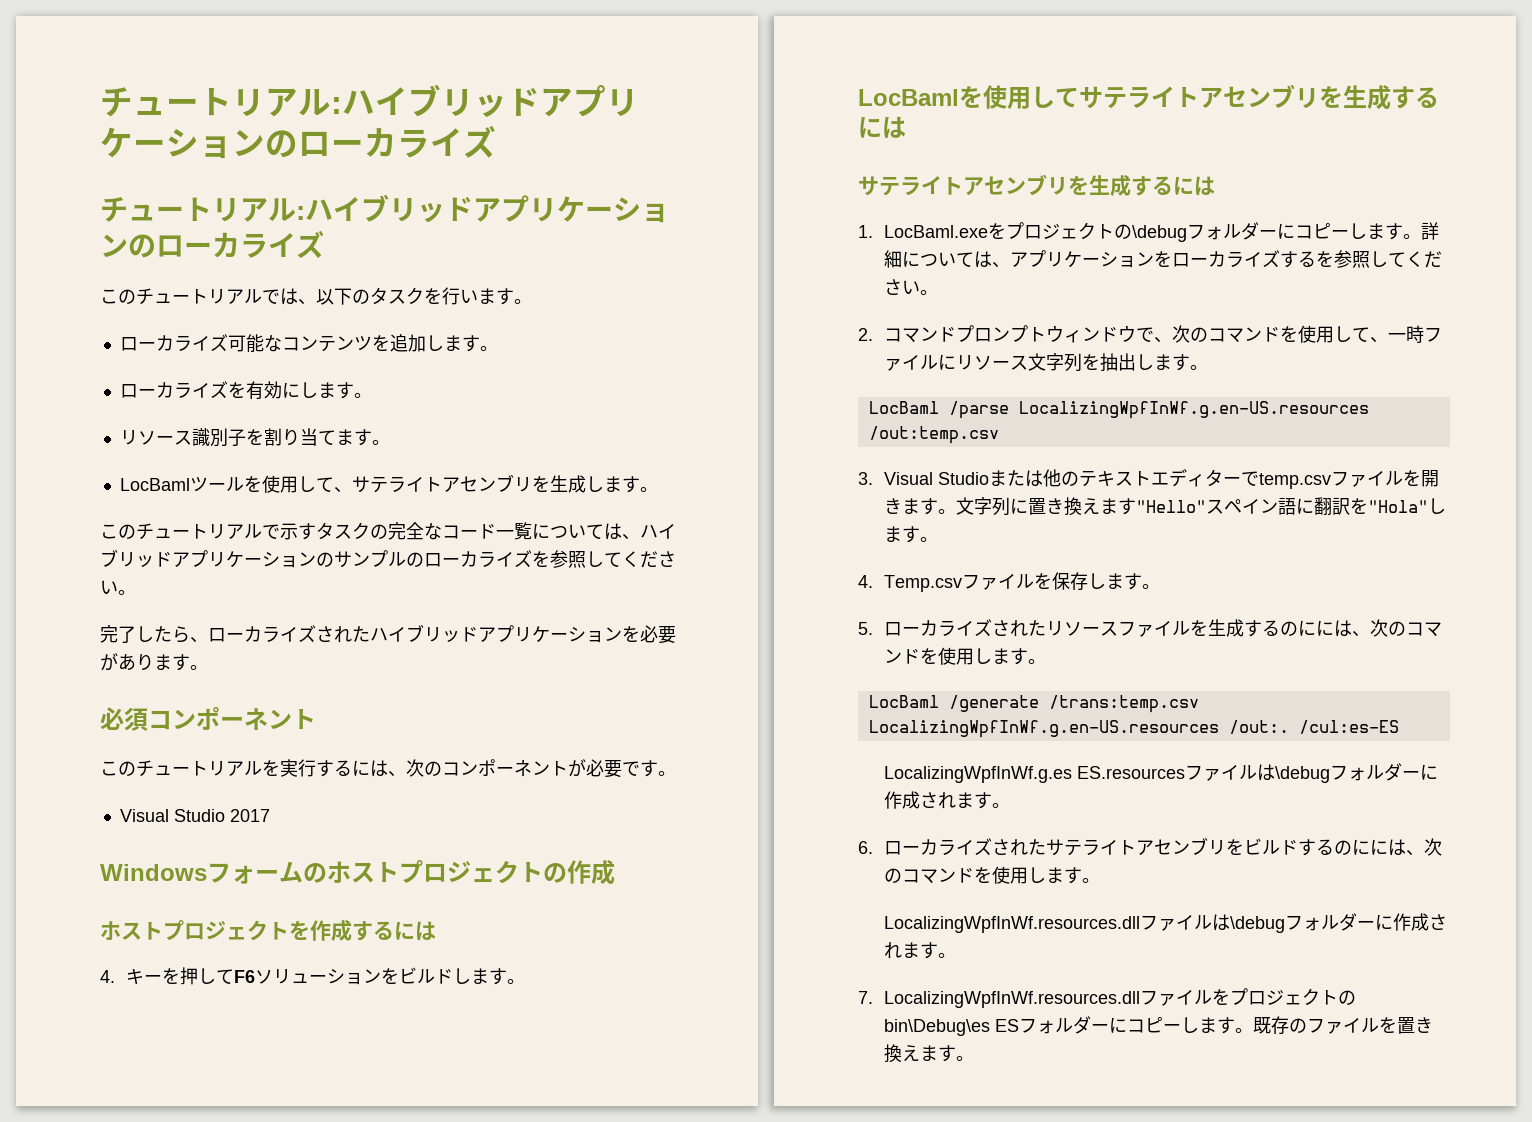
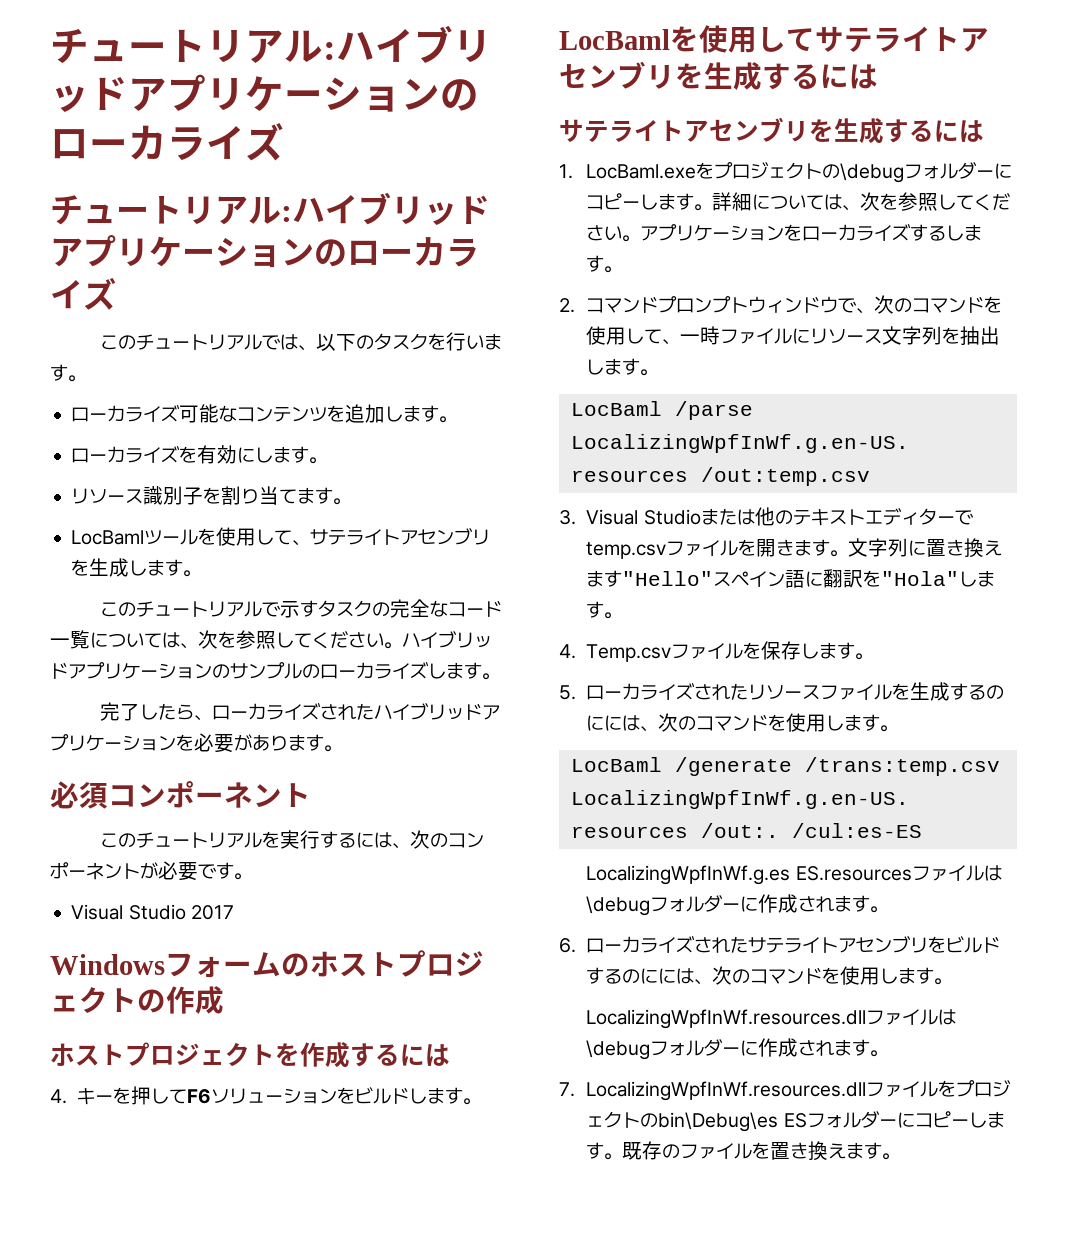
- このチュートリアルで示すタスクの完全なコード一覧については、ハイブリッドアプリケーションのサンプルのローカライズを参照してください。
+ このチュートリアルで示すタスクの完全なコード一覧については、次を参照してください。ハイブリッドアプリケーションのサンプルのローカライズします。
- 詳細については、アプリケーションをローカライズするを参照してください。
+ 詳細については、次を参照してください。アプリケーションをローカライズするします。

